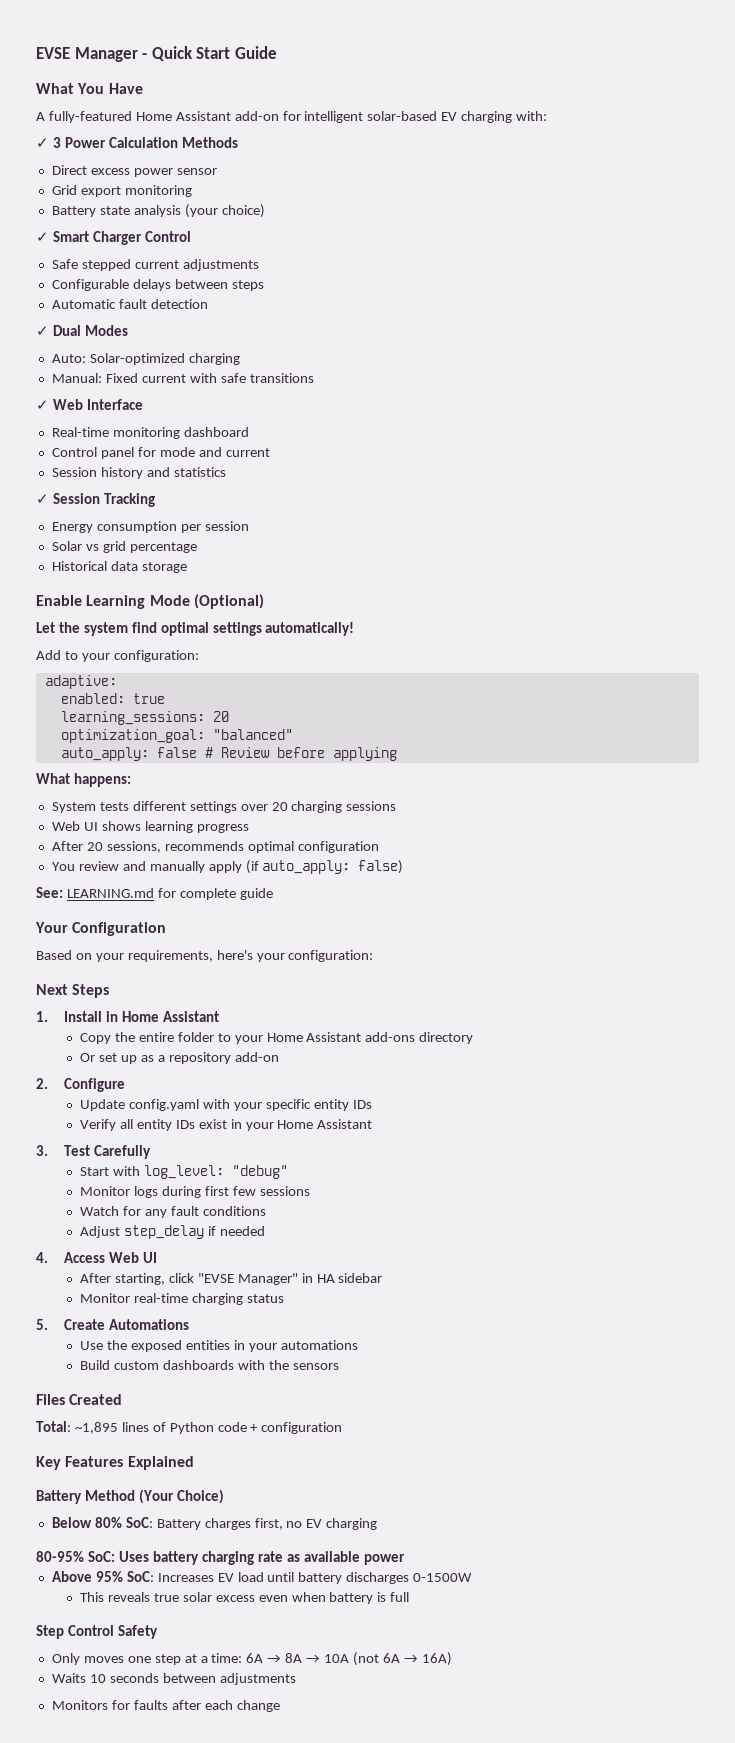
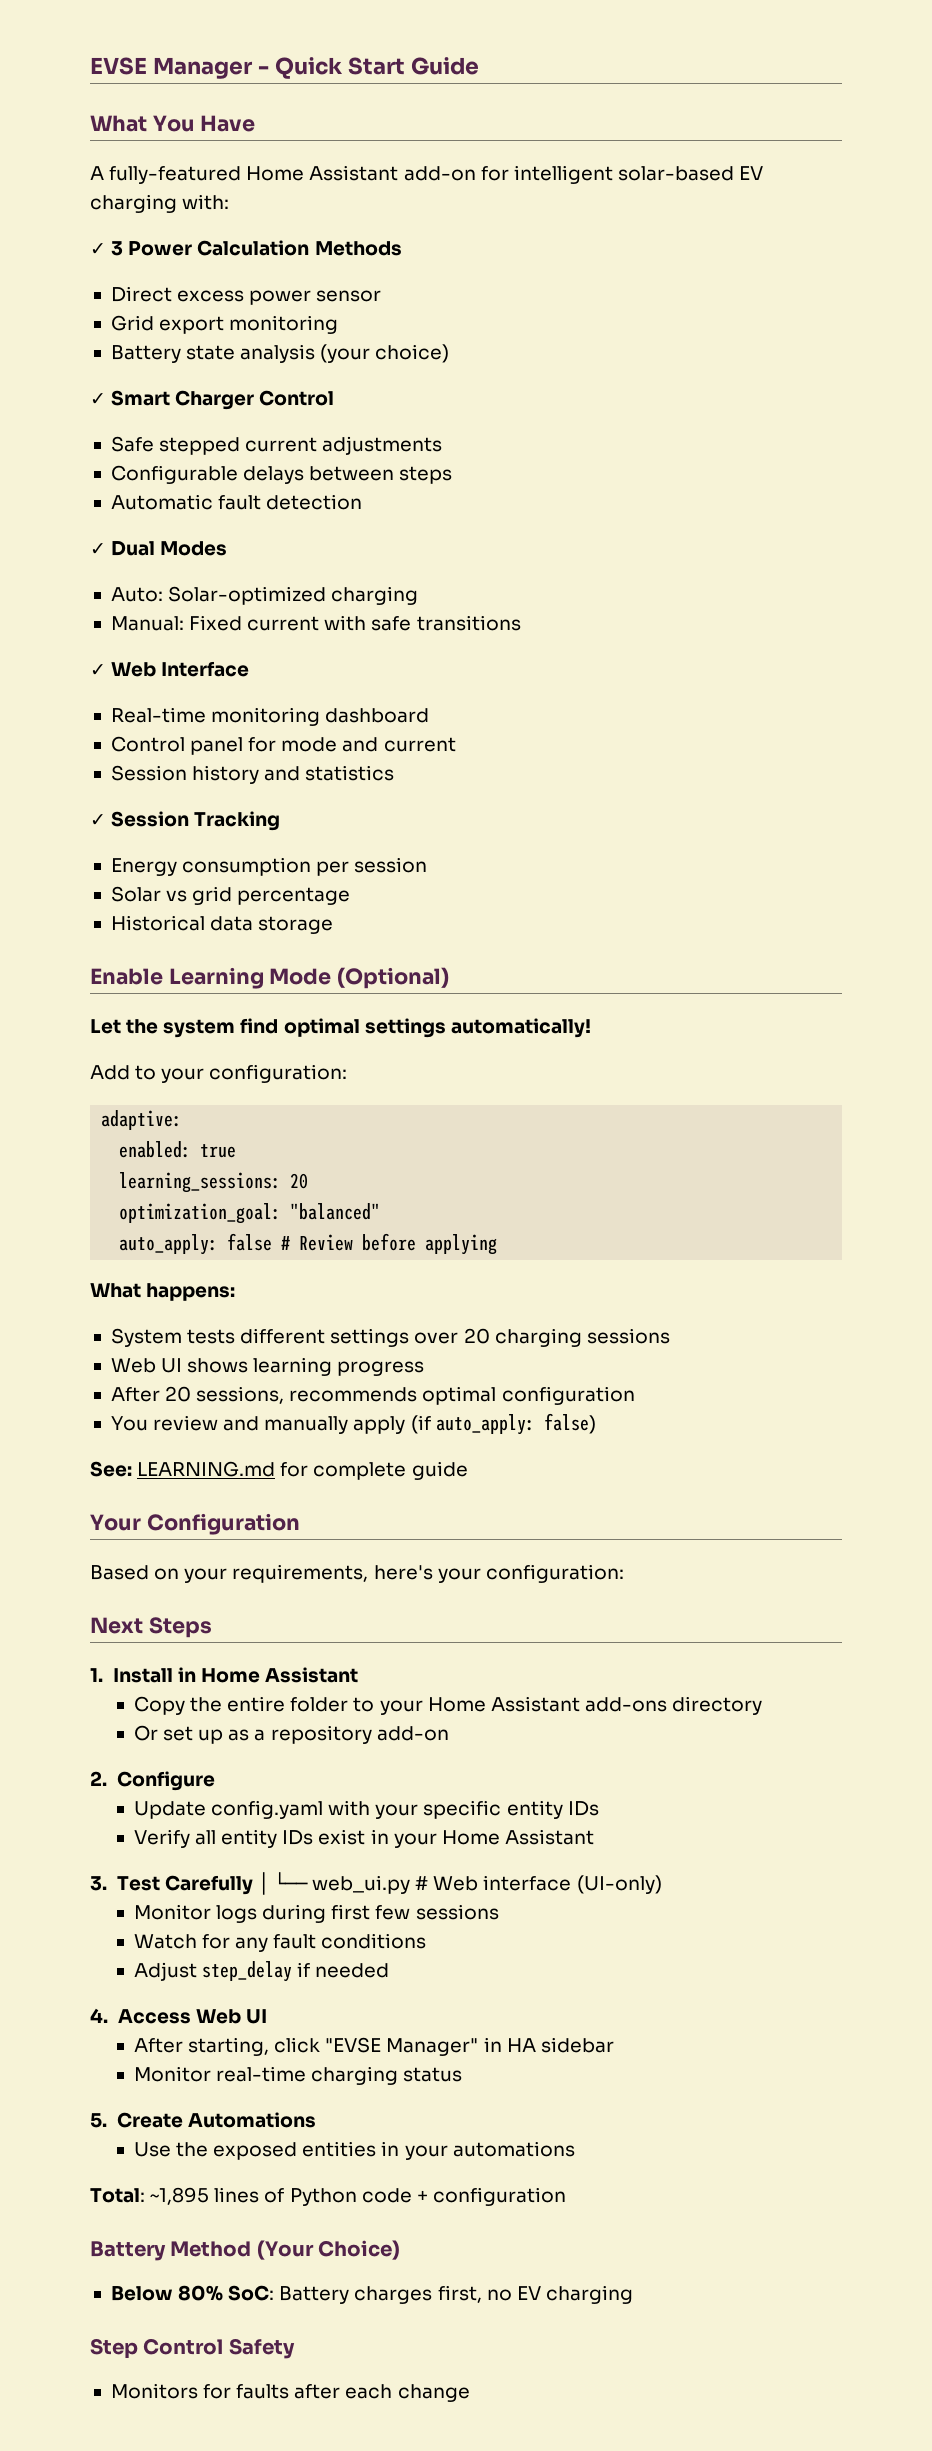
- 3. Test Carefully
- Start with log_level: "debug"
+ 3. Test Carefully │ └── web_ui.py # Web interface (UI-only)
- Build custom dashboards with the sensors
- Files Created
- Key Features Explained
- 80-95% SoC: Uses battery charging rate as available power
- Above 95% SoC: Increases EV load until battery discharges 0-1500W
- This reveals true solar excess even when battery is full
  Step Control Safety
- Only moves one step at a time: 6A → 8A → 10A (not 6A → 16A)
- Waits 10 seconds between adjustments

